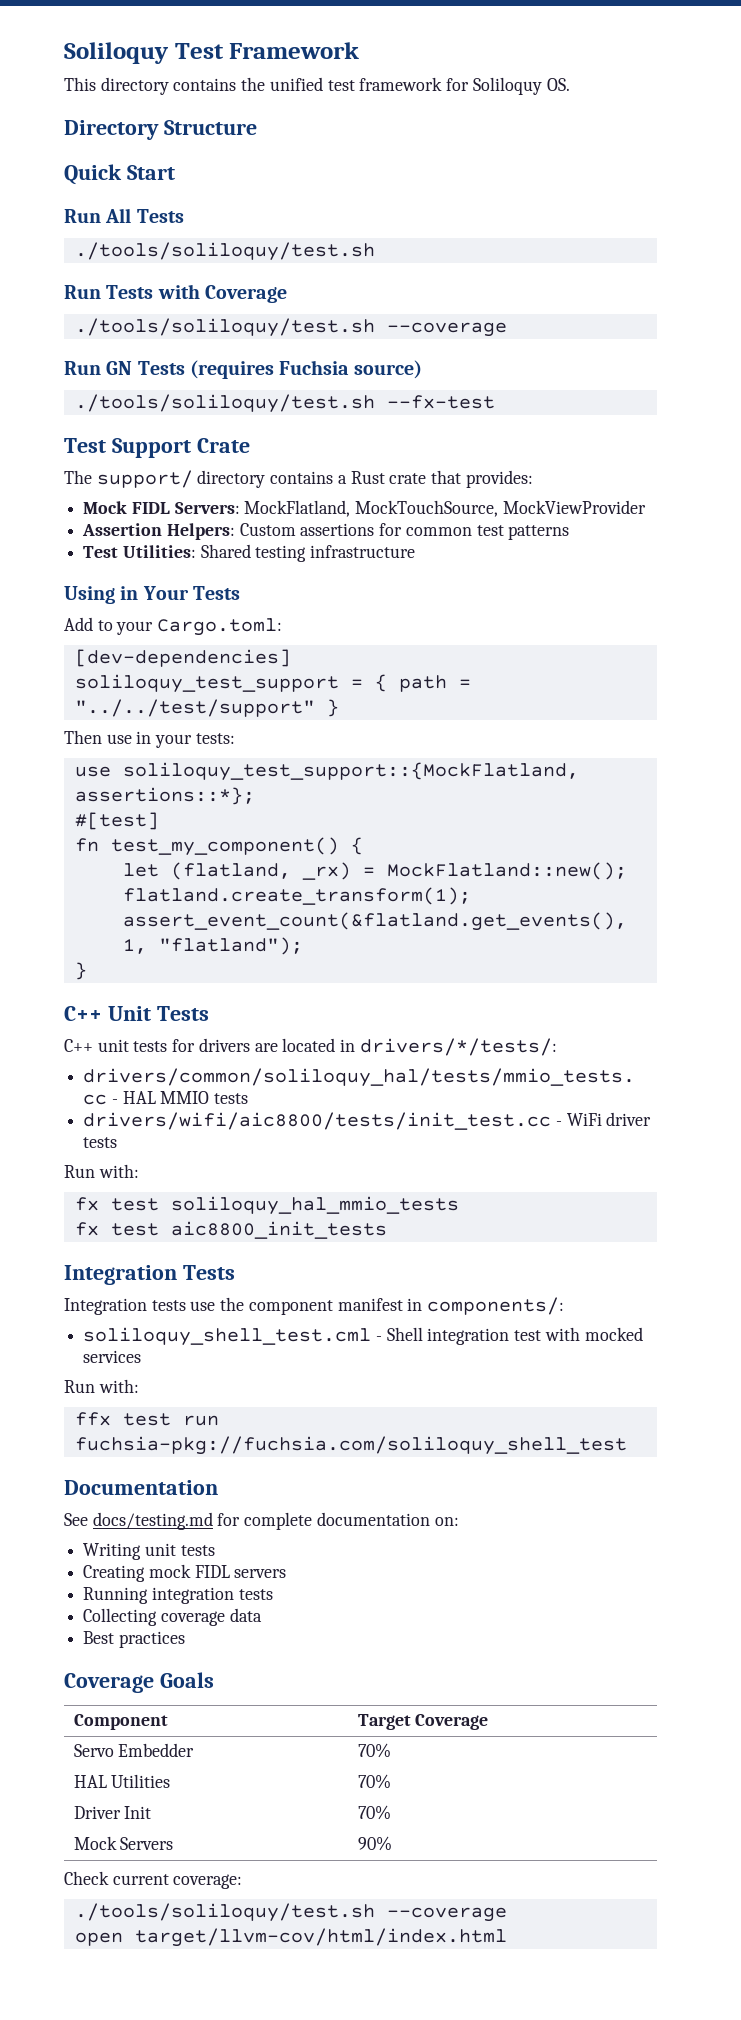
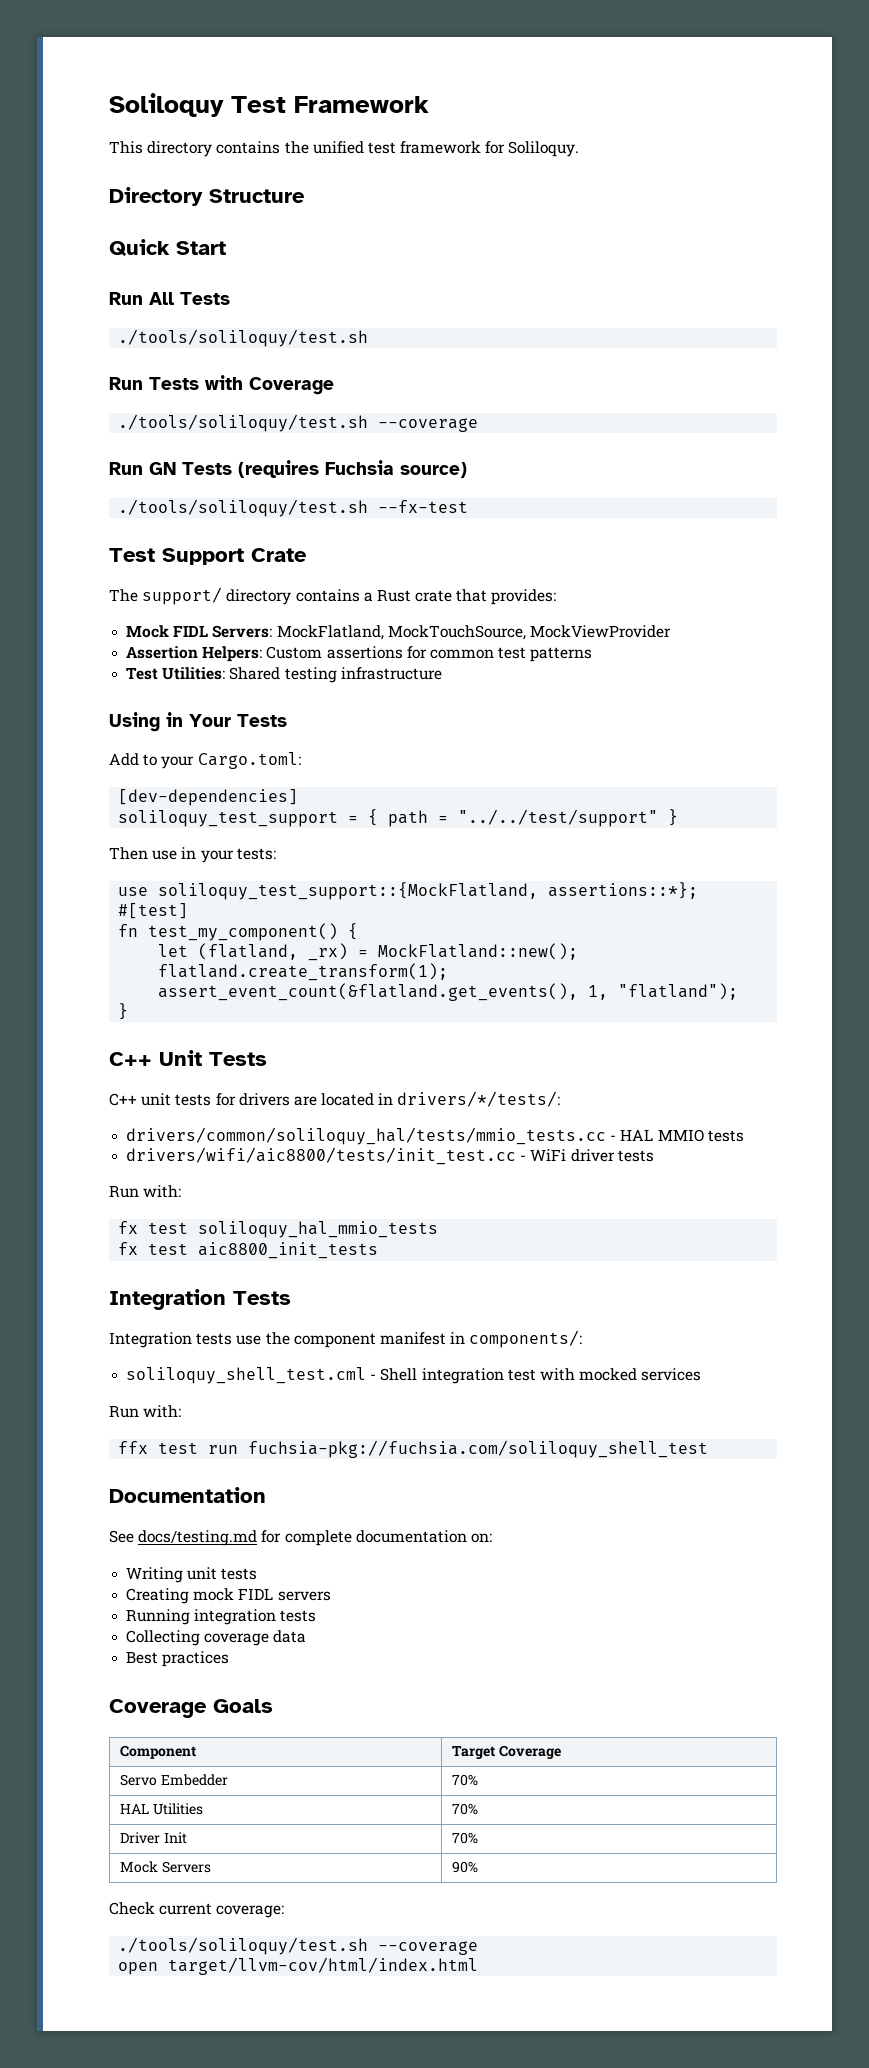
- This directory contains the unified test framework for Soliloquy OS.
+ This directory contains the unified test framework for Soliloquy.

